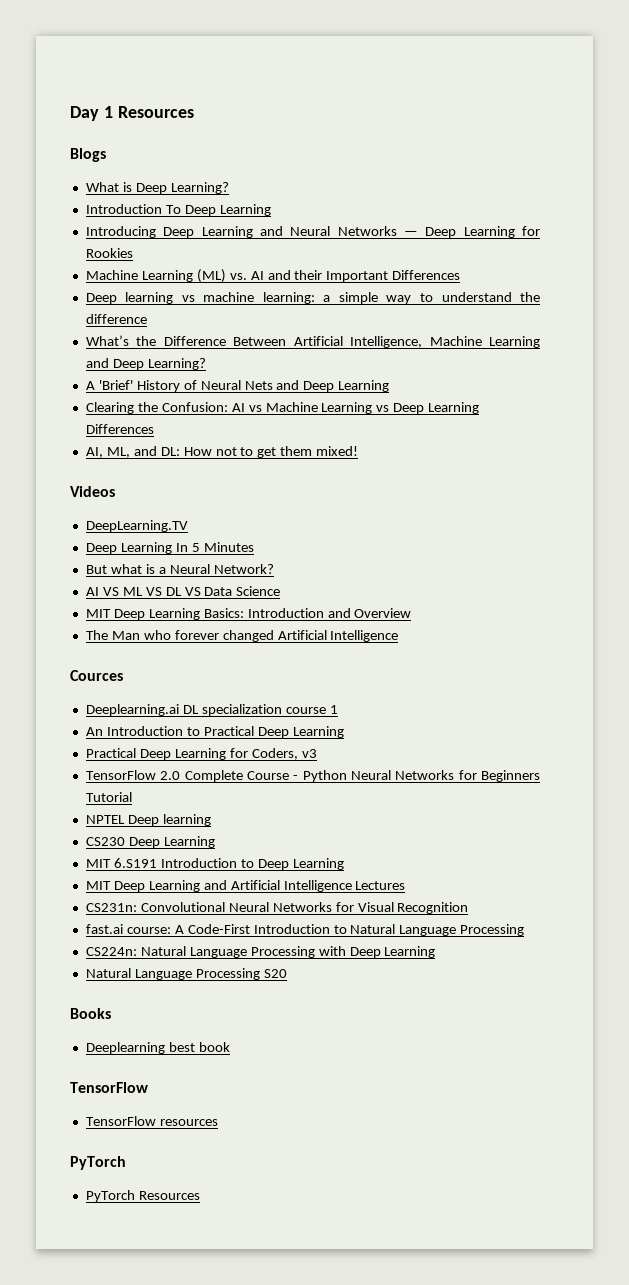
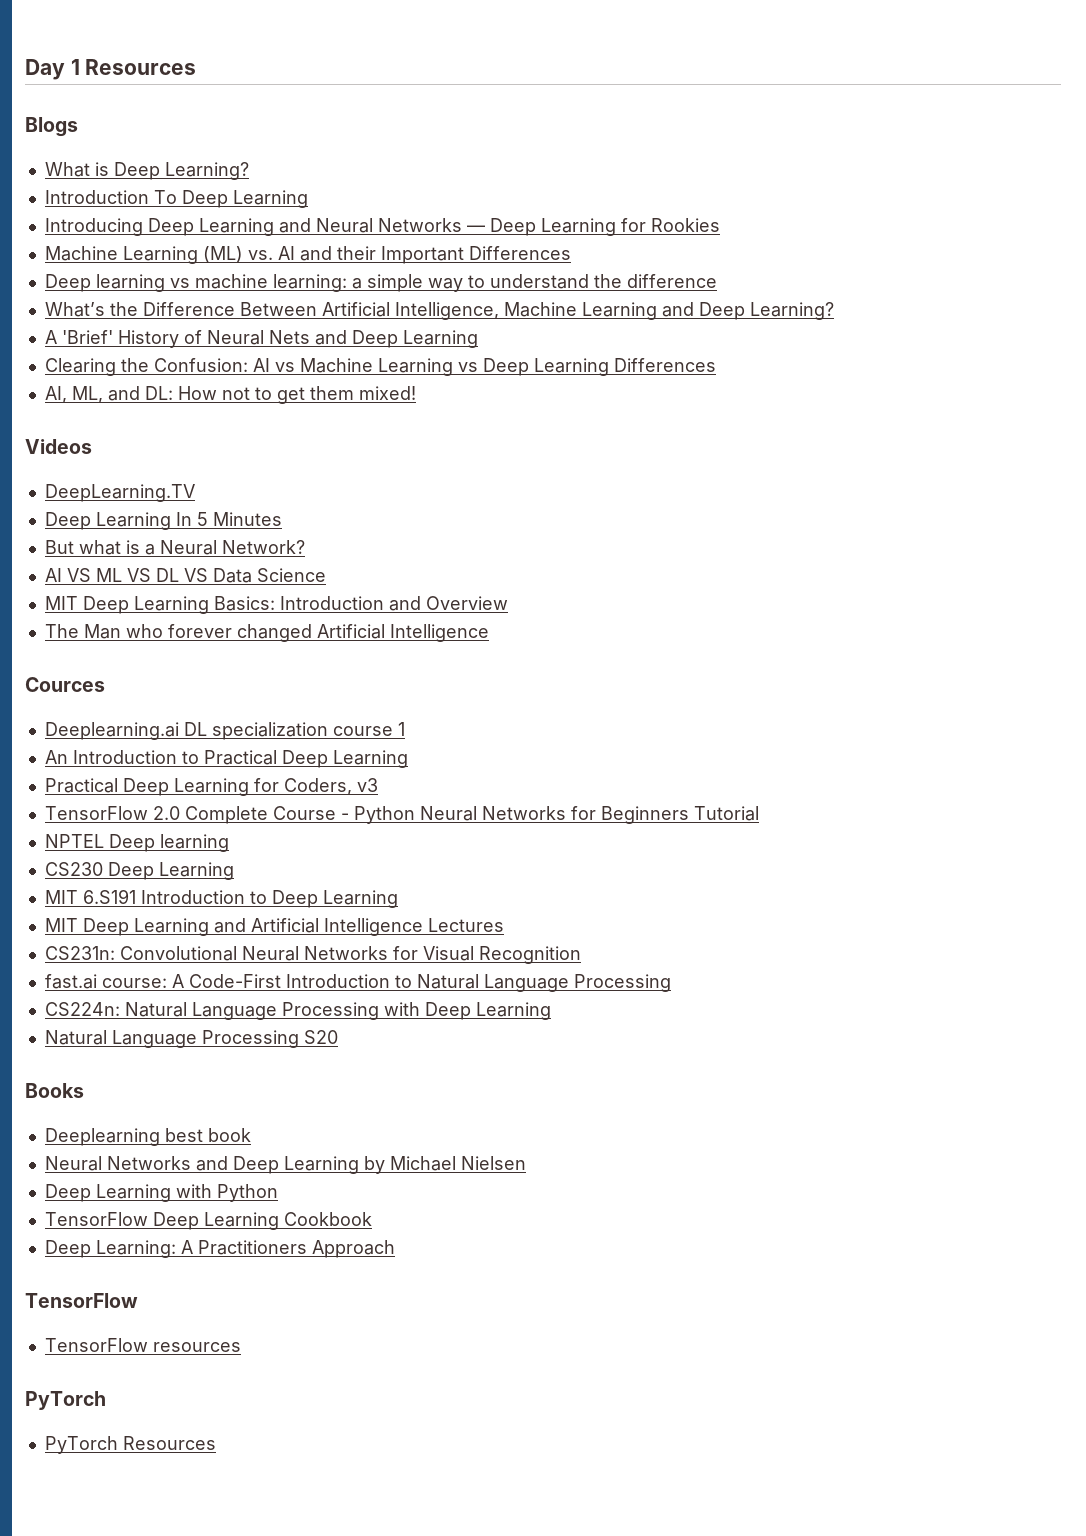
+ Neural Networks and Deep Learning by Michael Nielsen
+ Deep Learning with Python
+ TensorFlow Deep Learning Cookbook
+ Deep Learning: A Practitioners Approach

